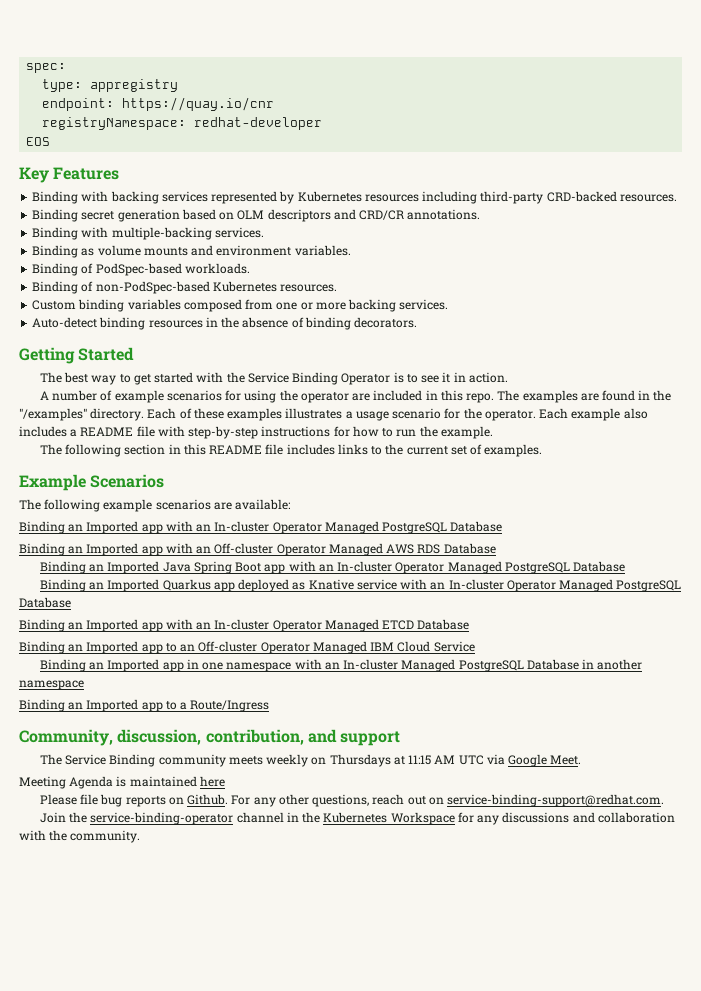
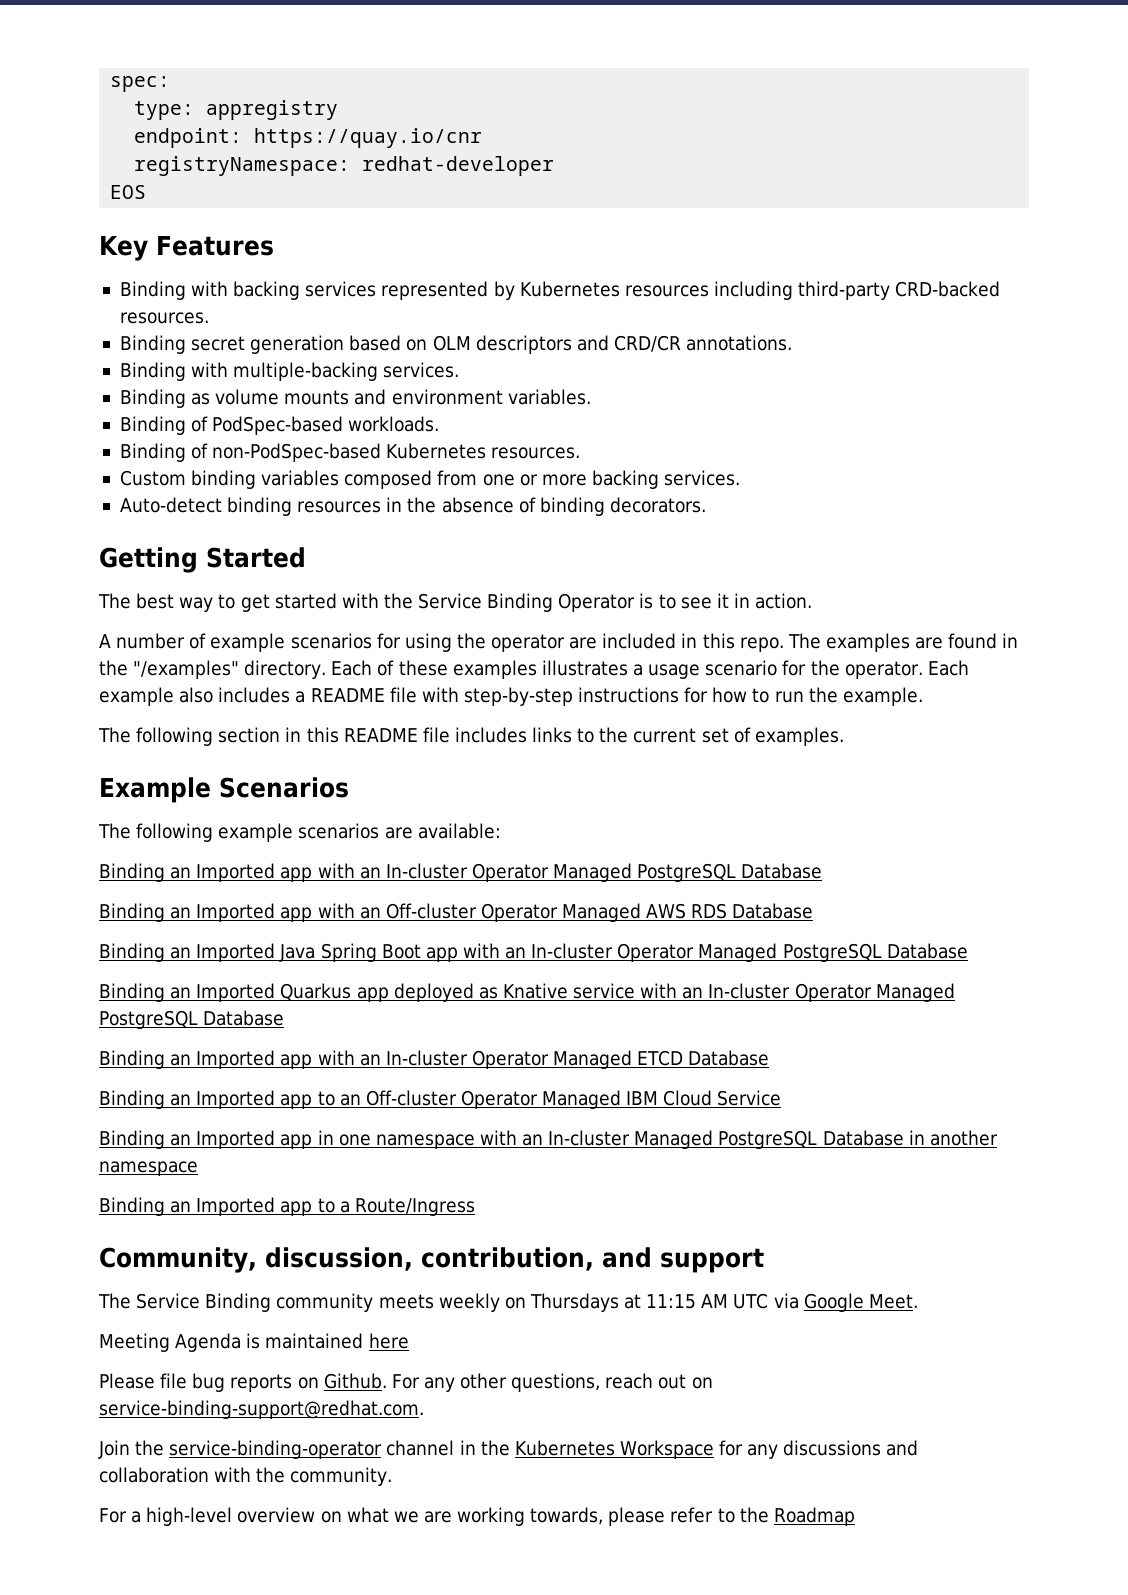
+ For a high-level overview on what we are working towards, please refer to the Roadmap

